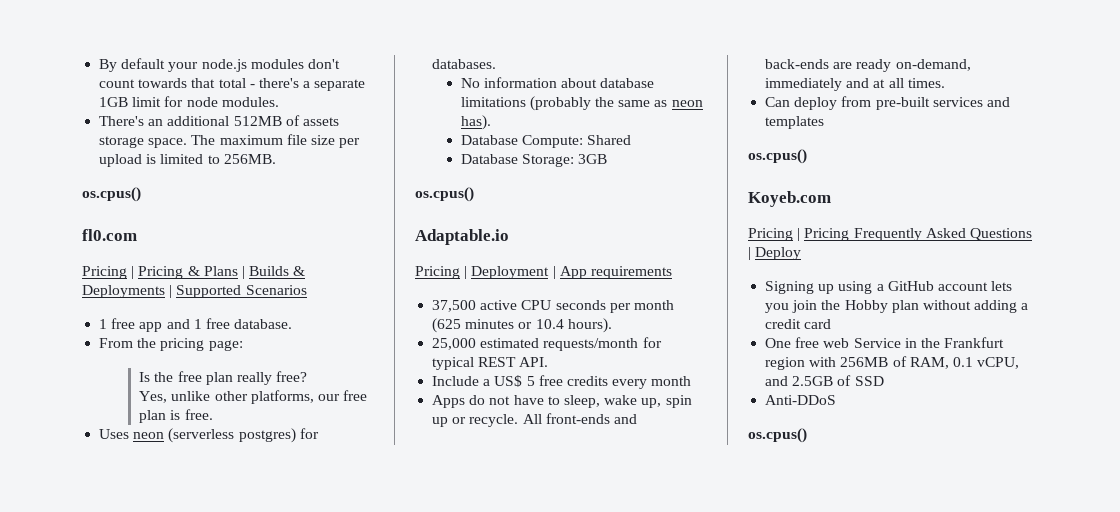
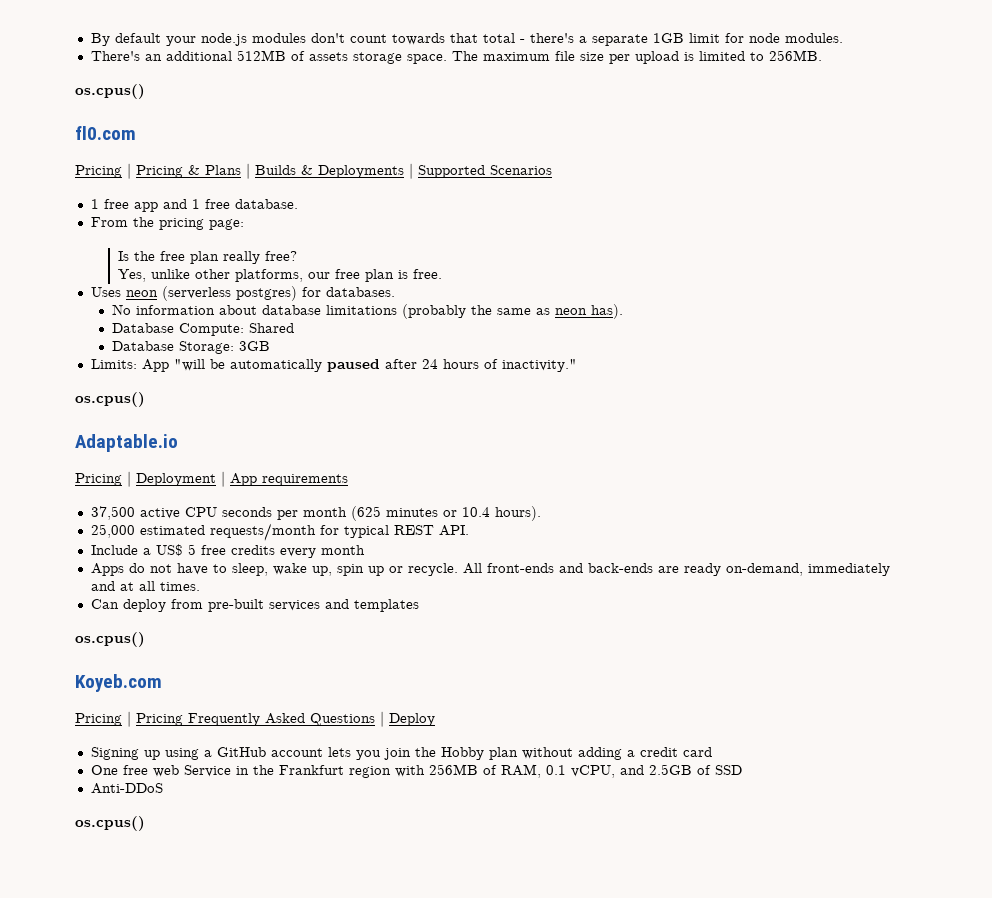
+ Limits: App "will be automatically paused after 24 hours of inactivity."

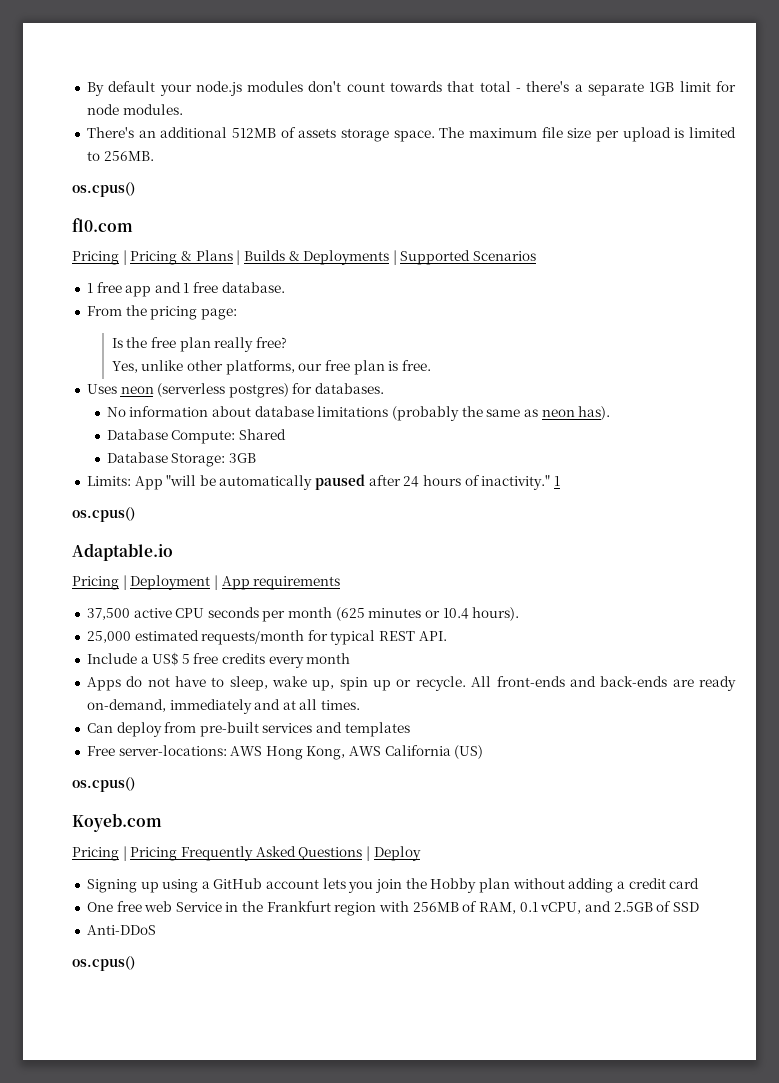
- Limits: App "will be automatically paused after 24 hours of inactivity."
+ Limits: App "will be automatically paused after 24 hours of inactivity." 1
+ Free server-locations: AWS Hong Kong, AWS California (US)

